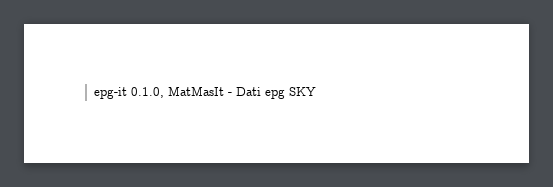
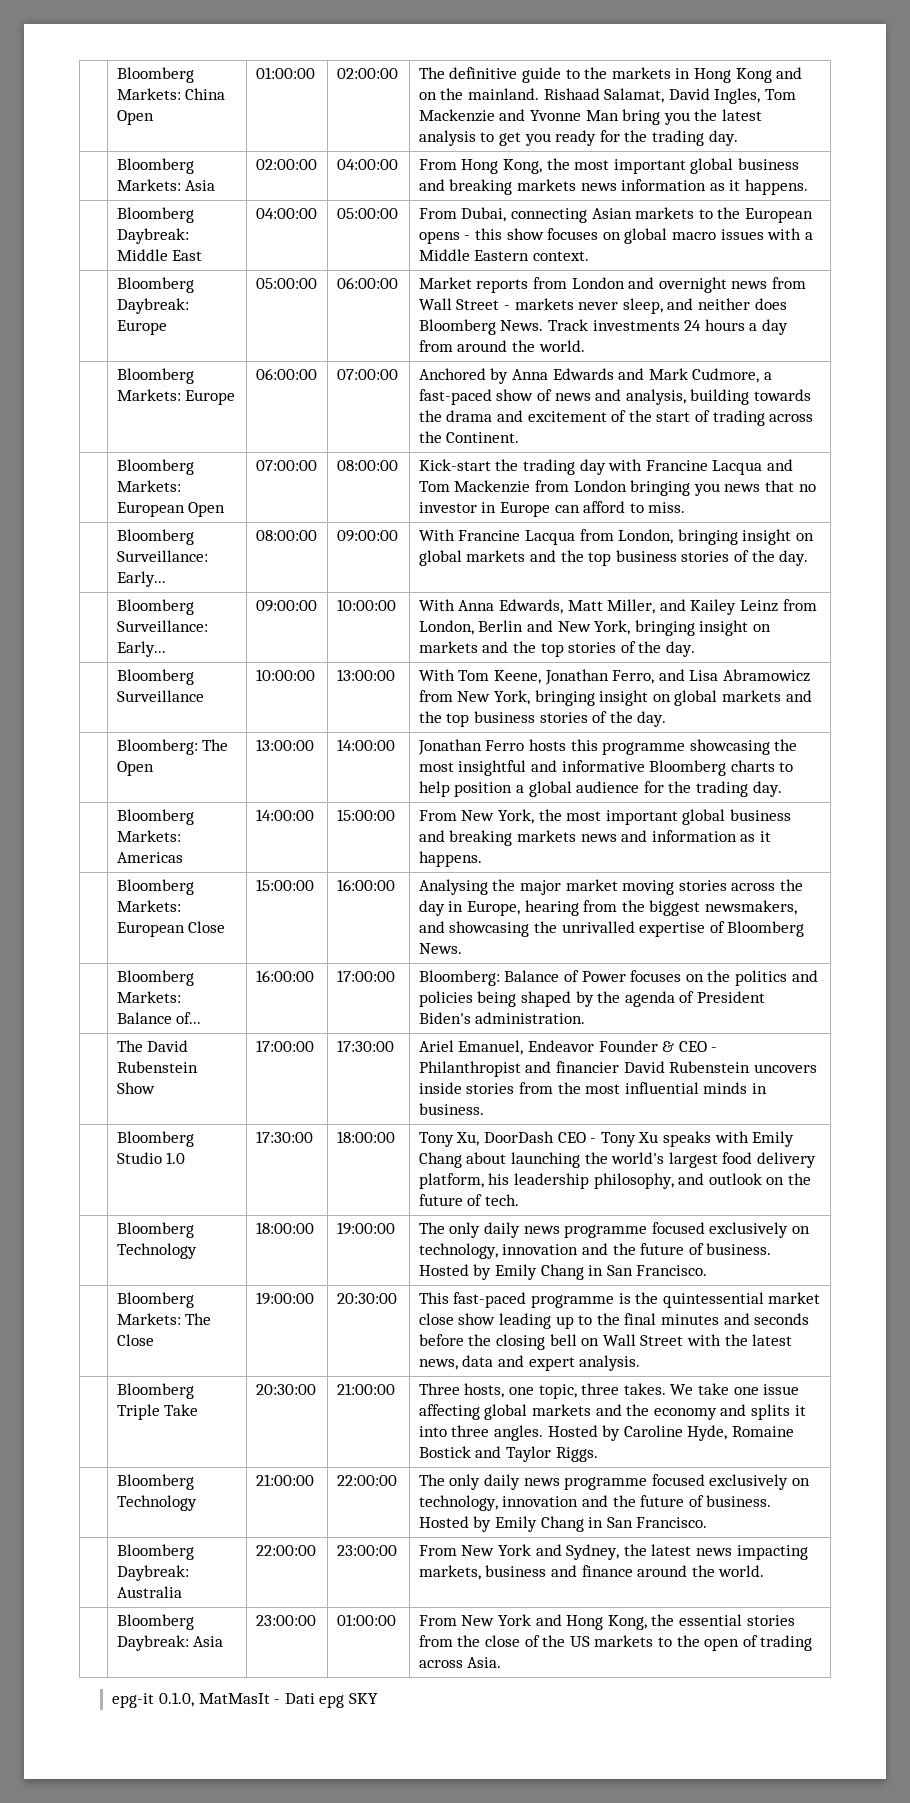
+ Bloomberg Markets: China Open | 01:00:00 | 02:00:00 | The definitive guide to the markets in Hong Kong and on the mainland. Rishaad Salamat, David Ingles, Tom Mackenzie and Yvonne Man bring you the latest analysis to get you ready for the trading day.
+ | Bloomberg Markets: Asia | 02:00:00 | 04:00:00 | From Hong Kong, the most important global business and breaking markets news information as it happens.
+ | Bloomberg Daybreak: Middle East | 04:00:00 | 05:00:00 | From Dubai, connecting Asian markets to the European opens - this show focuses on global macro issues with a Middle Eastern context.
+ | Bloomberg Daybreak: Europe | 05:00:00 | 06:00:00 | Market reports from London and overnight news from Wall Street - markets never sleep, and neither does Bloomberg News. Track investments 24 hours a day from around the world.
+ | Bloomberg Markets: Europe | 06:00:00 | 07:00:00 | Anchored by Anna Edwards and Mark Cudmore, a fast-paced show of news and analysis, building towards the drama and excitement of the start of trading across the Continent.
+ | Bloomberg Markets: European Open | 07:00:00 | 08:00:00 | Kick-start the trading day with Francine Lacqua and Tom Mackenzie from London bringing you news that no investor in Europe can afford to miss.
+ | Bloomberg Surveillance: Early... | 08:00:00 | 09:00:00 | With Francine Lacqua from London, bringing insight on global markets and the top business stories of the day.
+ | Bloomberg Surveillance: Early... | 09:00:00 | 10:00:00 | With Anna Edwards, Matt Miller, and Kailey Leinz from London, Berlin and New York, bringing insight on markets and the top stories of the day.
+ | Bloomberg Surveillance | 10:00:00 | 13:00:00 | With Tom Keene, Jonathan Ferro, and Lisa Abramowicz from New York, bringing insight on global markets and the top business stories of the day.
+ | Bloomberg: The Open | 13:00:00 | 14:00:00 | Jonathan Ferro hosts this programme showcasing the most insightful and informative Bloomberg charts to help position a global audience for the trading day.
+ | Bloomberg Markets: Americas | 14:00:00 | 15:00:00 | From New York, the most important global business and breaking markets news and information as it happens.
+ | Bloomberg Markets: European Close | 15:00:00 | 16:00:00 | Analysing the major market moving stories across the day in Europe, hearing from the biggest newsmakers, and showcasing the unrivalled expertise of Bloomberg News.
+ | Bloomberg Markets: Balance of... | 16:00:00 | 17:00:00 | Bloomberg: Balance of Power focuses on the politics and policies being shaped by the agenda of President Biden's administration.
+ | The David Rubenstein Show | 17:00:00 | 17:30:00 | Ariel Emanuel, Endeavor Founder & CEO - Philanthropist and financier David Rubenstein uncovers inside stories from the most influential minds in business.
+ | Bloomberg Studio 1.0 | 17:30:00 | 18:00:00 | Tony Xu, DoorDash CEO - Tony Xu speaks with Emily Chang about launching the world's largest food delivery platform, his leadership philosophy, and outlook on the future of tech.
+ | Bloomberg Technology | 18:00:00 | 19:00:00 | The only daily news programme focused exclusively on technology, innovation and the future of business. Hosted by Emily Chang in San Francisco.
+ | Bloomberg Markets: The Close | 19:00:00 | 20:30:00 | This fast-paced programme is the quintessential market close show leading up to the final minutes and seconds before the closing bell on Wall Street with the latest news, data and expert analysis.
+ | Bloomberg Triple Take | 20:30:00 | 21:00:00 | Three hosts, one topic, three takes. We take one issue affecting global markets and the economy and splits it into three angles. Hosted by Caroline Hyde, Romaine Bostick and Taylor Riggs.
+ | Bloomberg Technology | 21:00:00 | 22:00:00 | The only daily news programme focused exclusively on technology, innovation and the future of business. Hosted by Emily Chang in San Francisco.
+ | Bloomberg Daybreak: Australia | 22:00:00 | 23:00:00 | From New York and Sydney, the latest news impacting markets, business and finance around the world.
+ | Bloomberg Daybreak: Asia | 23:00:00 | 01:00:00 | From New York and Hong Kong, the essential stories from the close of the US markets to the open of trading across Asia.

